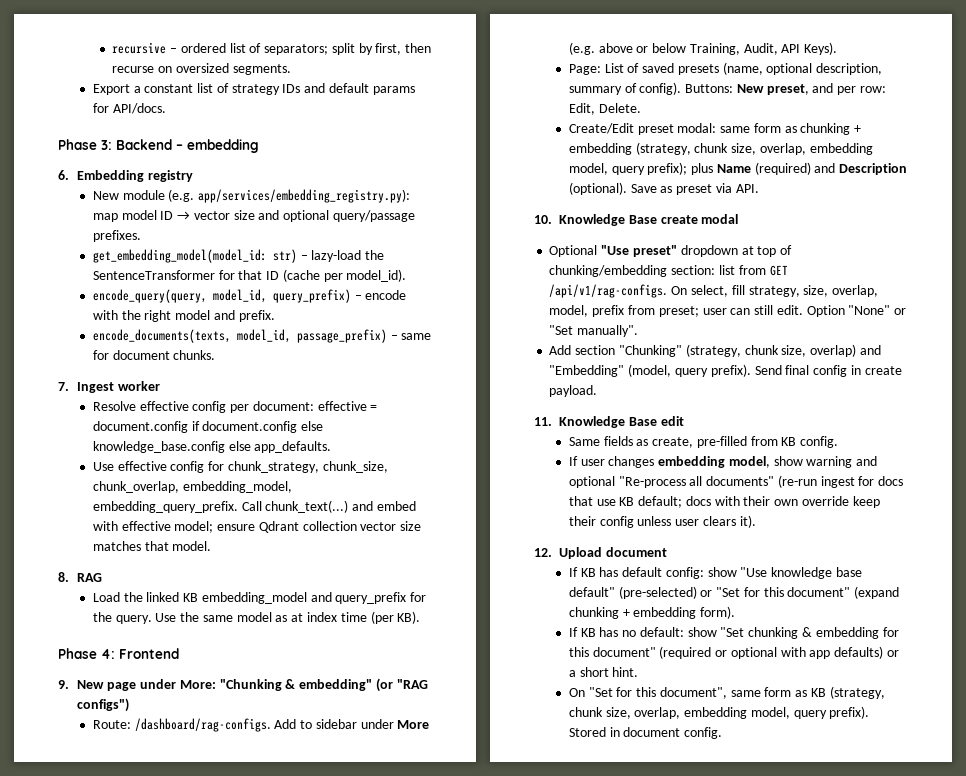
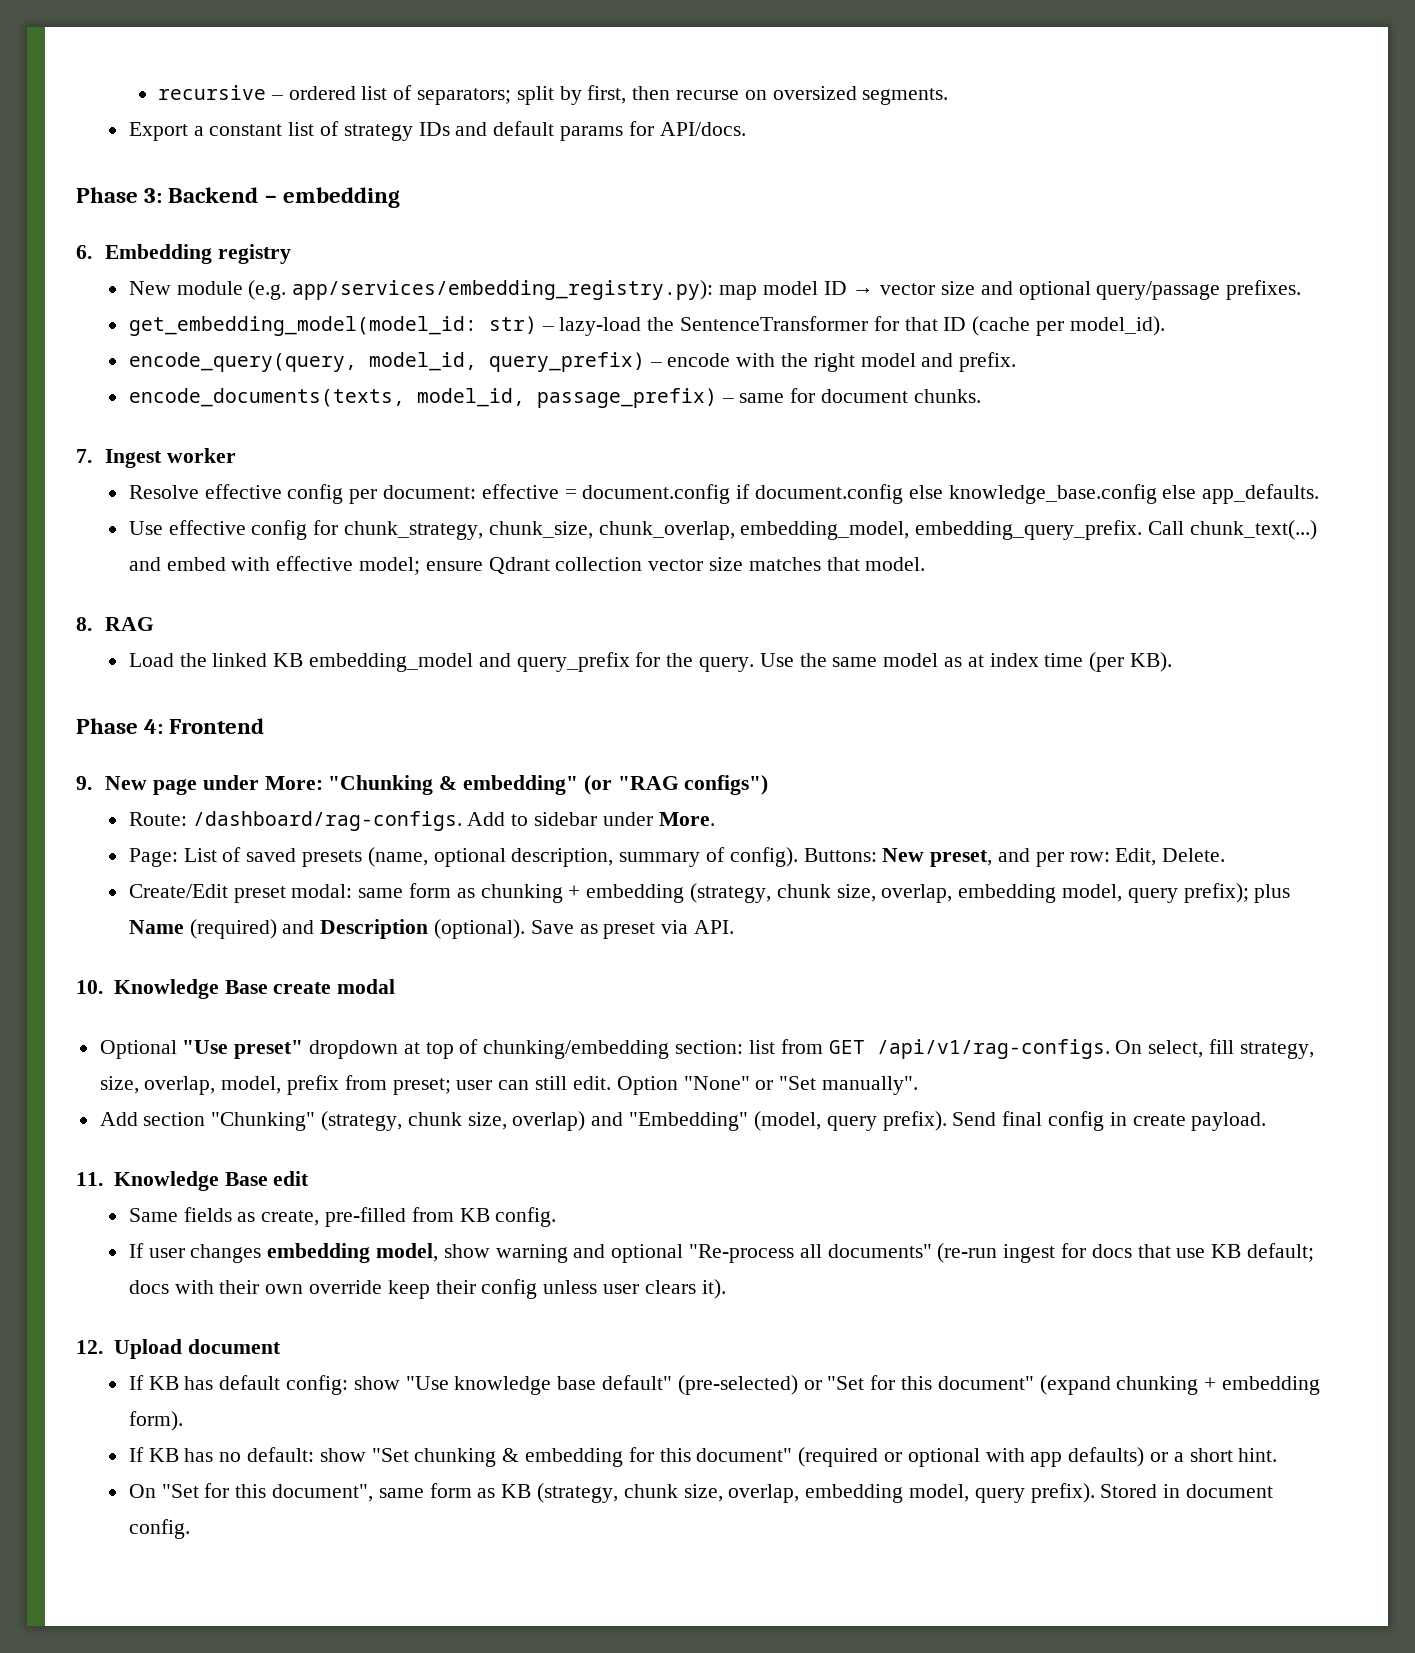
- Add to sidebar under More (e.g. above or below Training, Audit, API Keys).
+ Add to sidebar under More.

